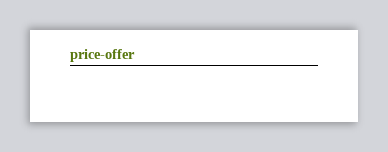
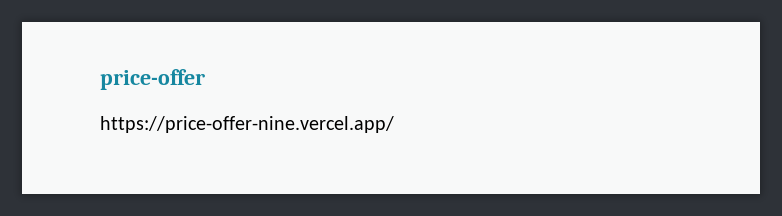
+ https://price-offer-nine.vercel.app/

